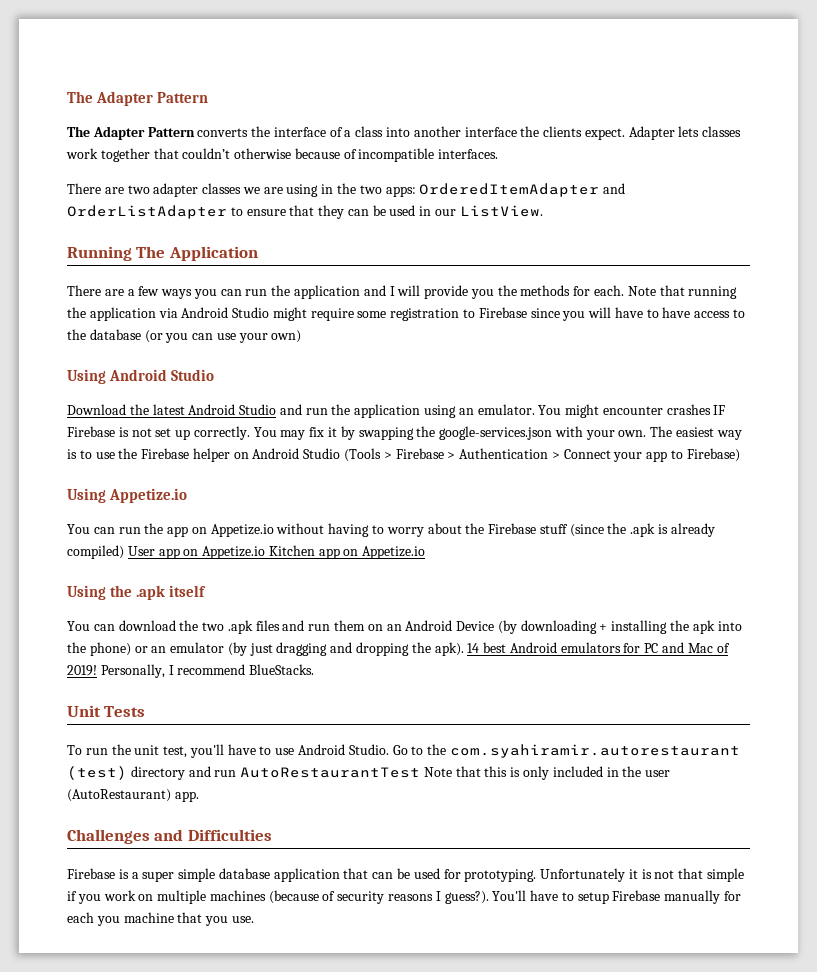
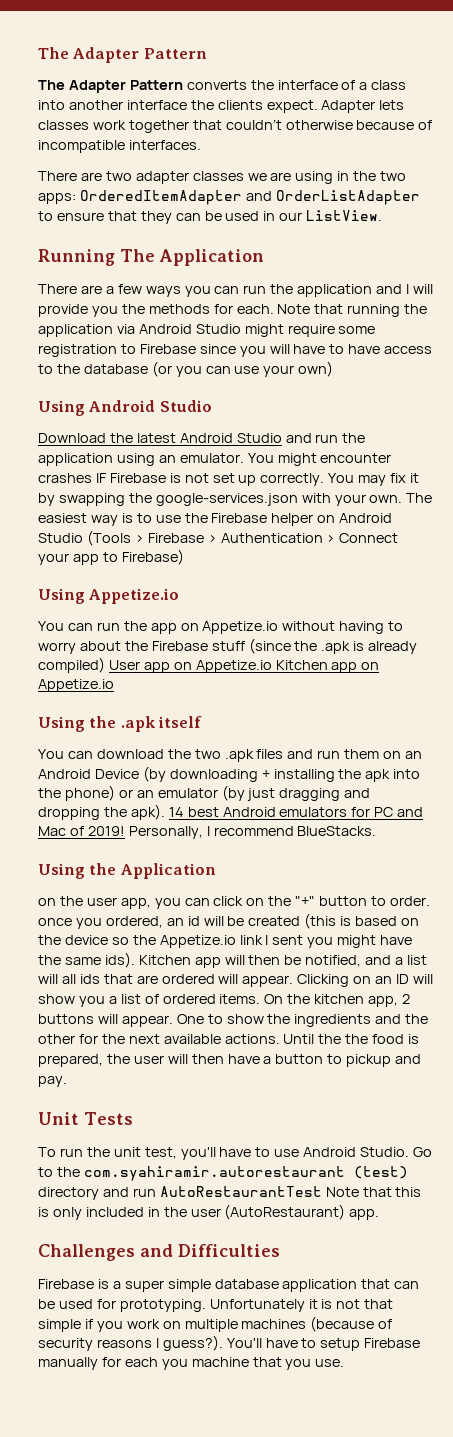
+ Using the Application
+ on the user app, you can click on the "+" button to order. once you ordered, an id will be created (this is based on the device so the Appetize.io link I sent you might have the same ids). Kitchen app will then be notified, and a list will all ids that are ordered will appear. Clicking on an ID will show you a list of ordered items. On the kitchen app, 2 buttons will appear. One to show the ingredients and the other for the next available actions. Until the the food is prepared, the user will then have a button to pickup and pay.

